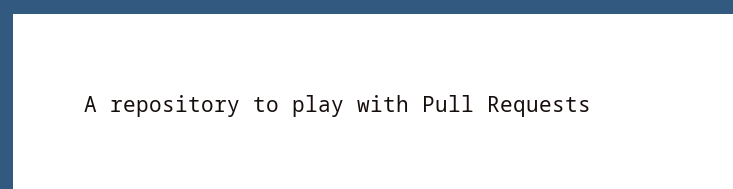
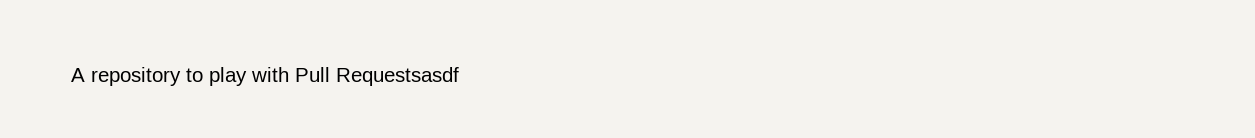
- A repository to play with Pull Requests
+ A repository to play with Pull Requestsasdf

